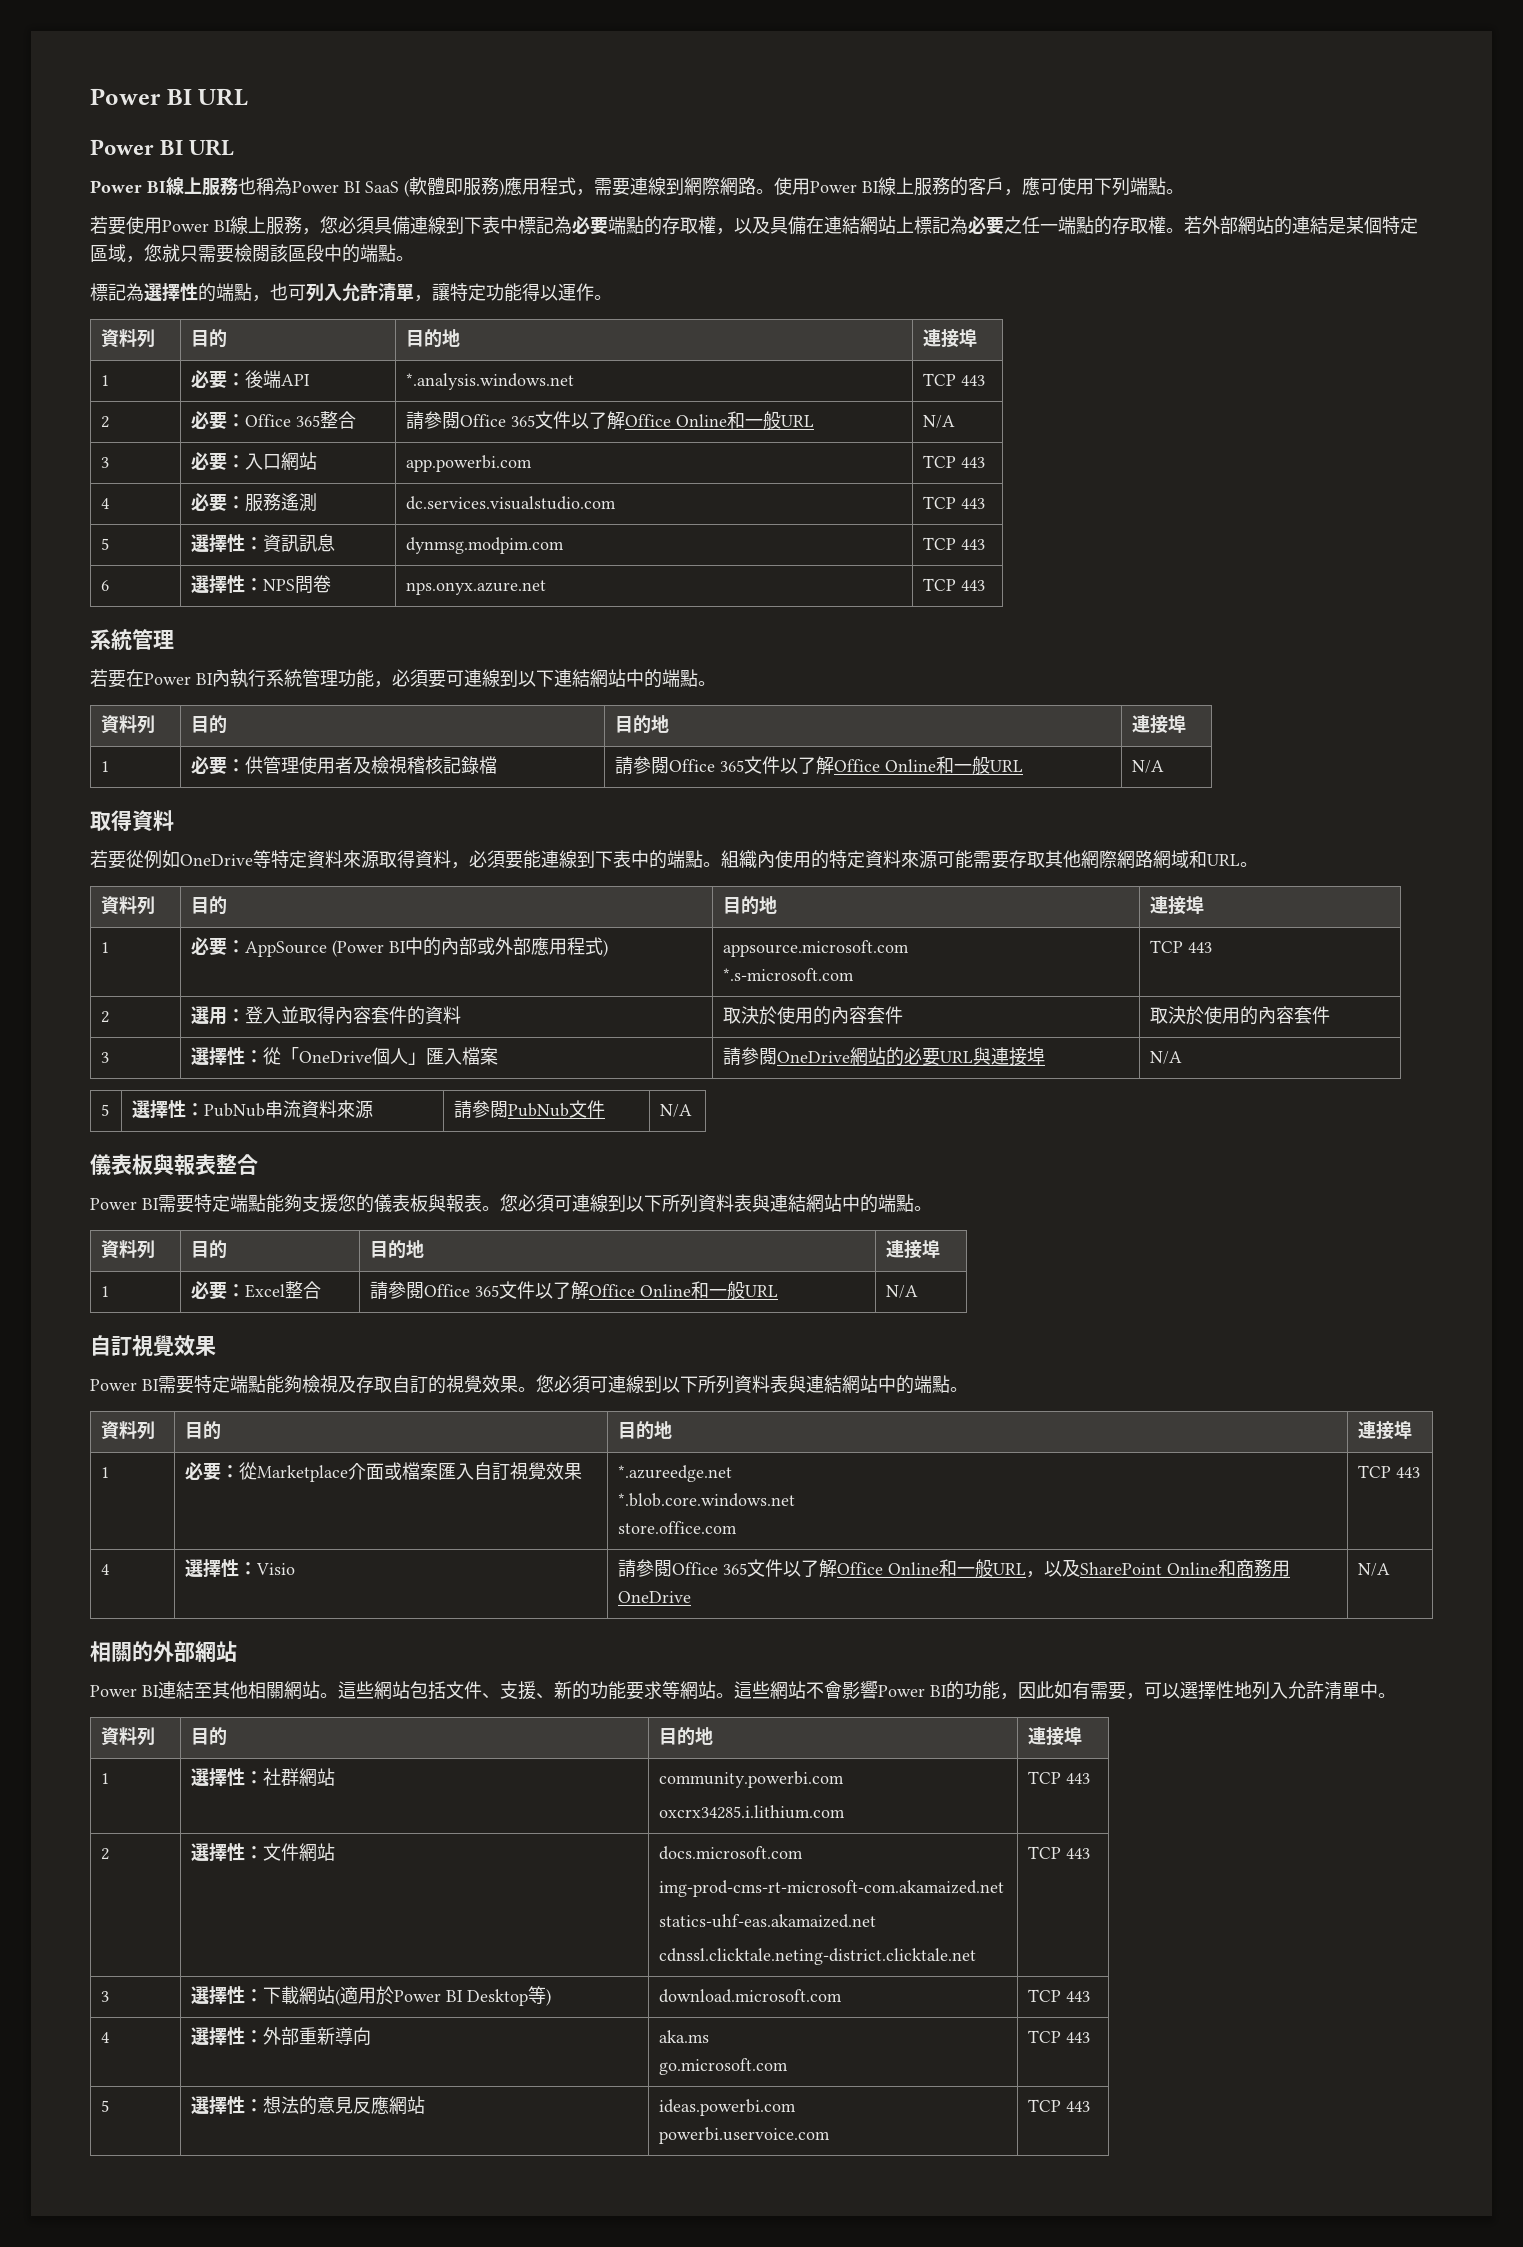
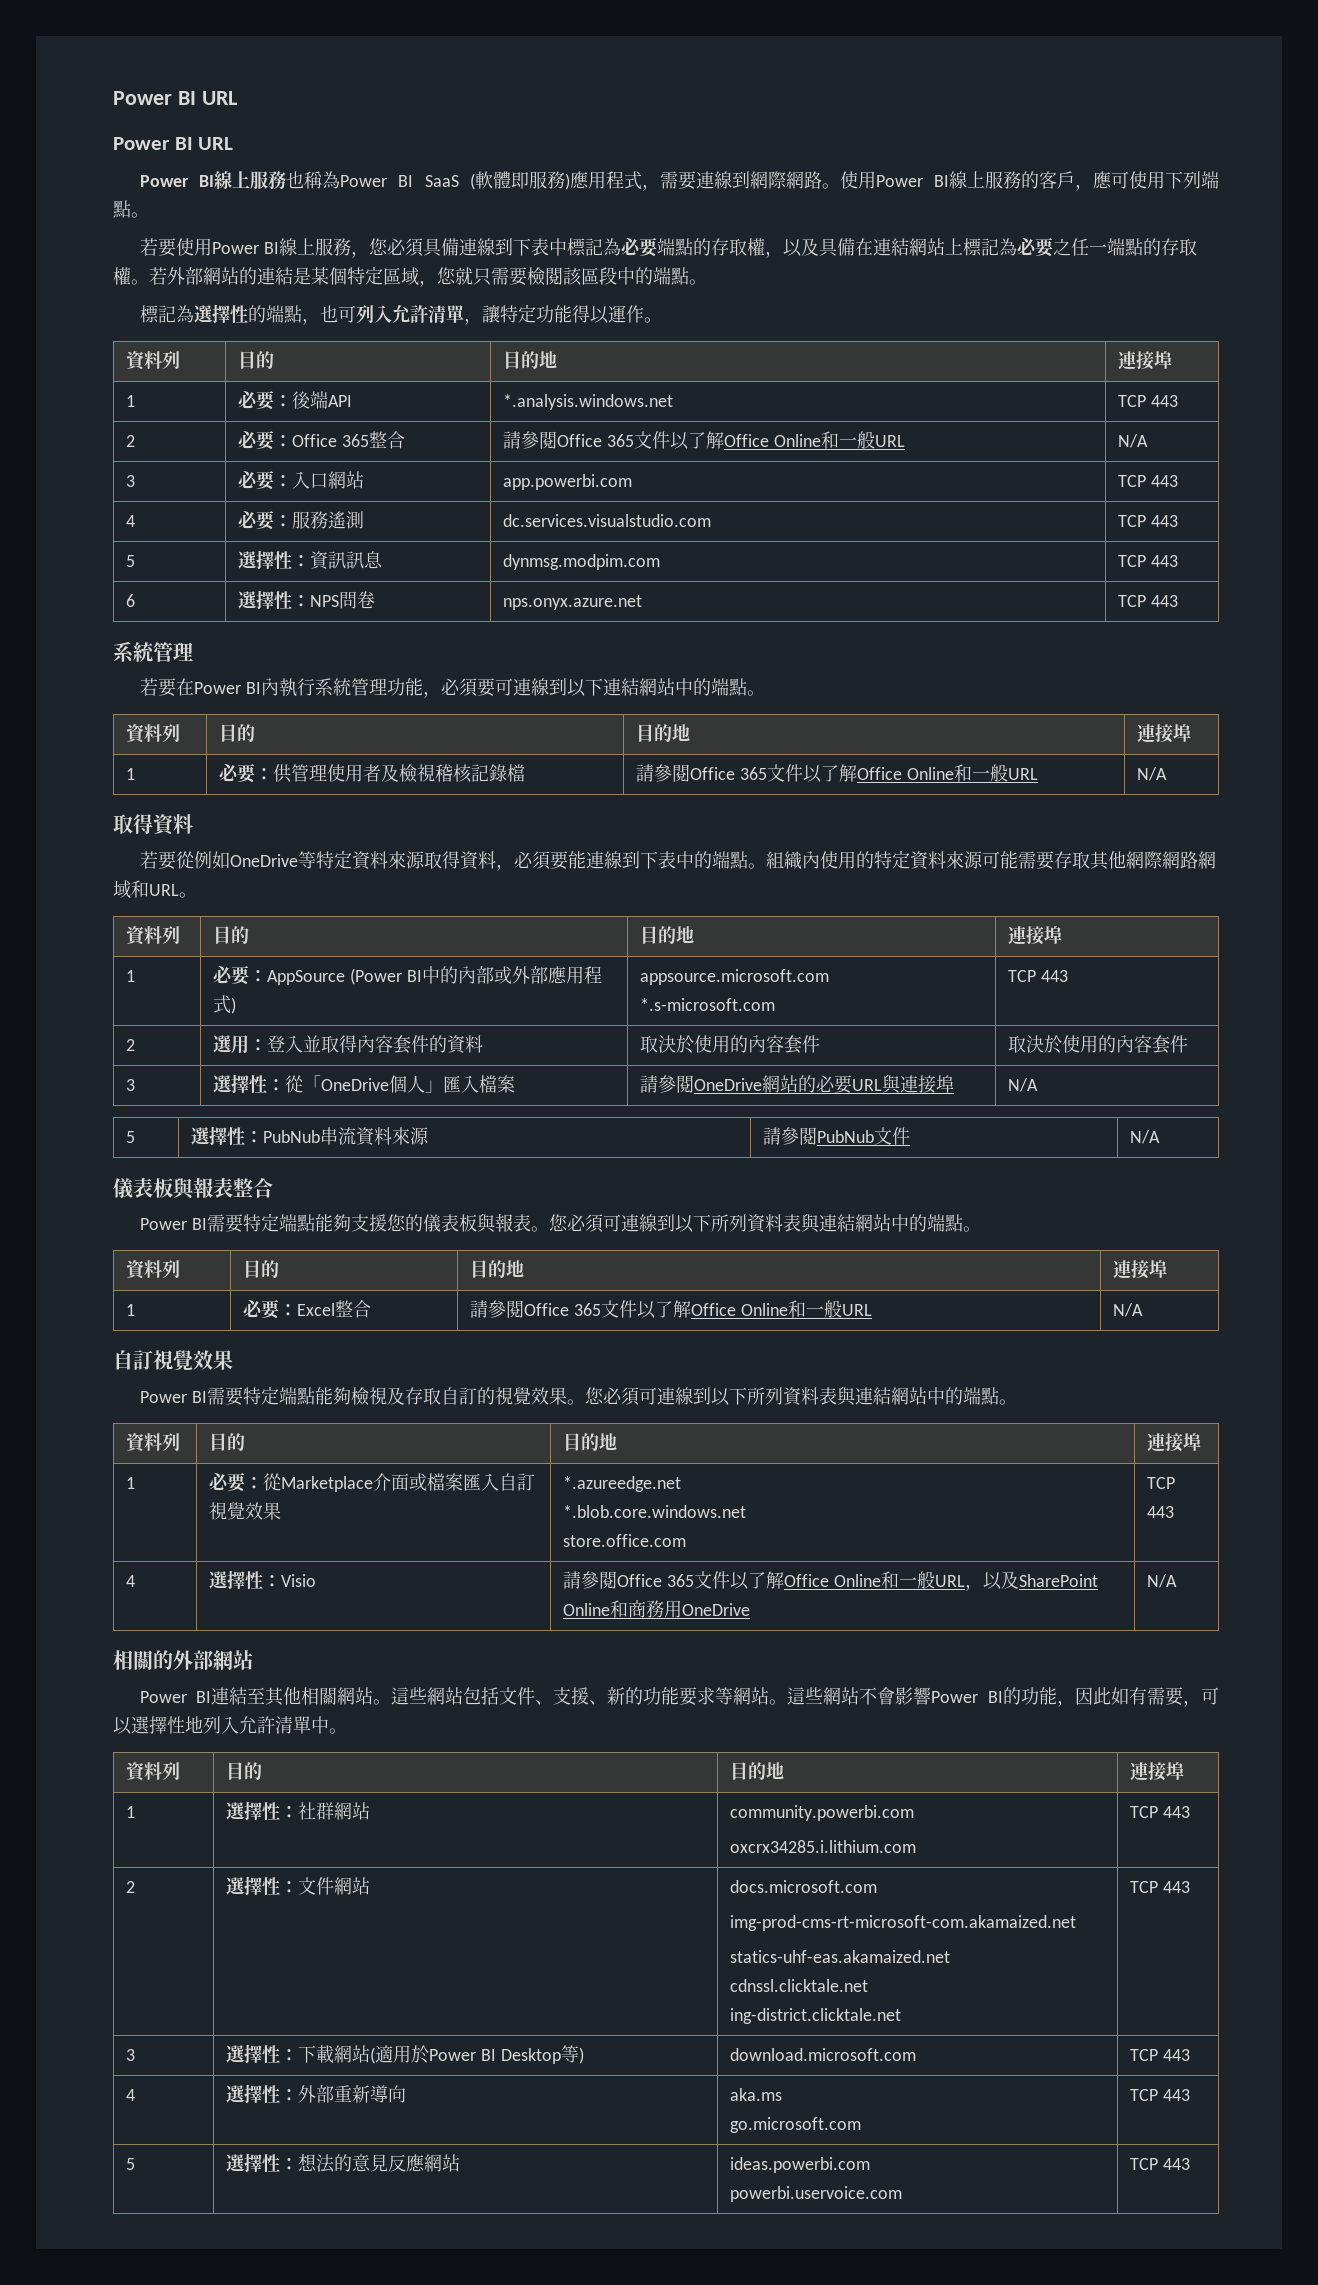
  2 | 選擇性：文件網站 | docs.microsoft.com
  img-prod-cms-rt-microsoft-com.akamaized.net
  statics-uhf-eas.akamaized.net
- cdnssl.clicktale.neting-district.clicktale.net | TCP 443
+ cdnssl.clicktale.net
+ ing-district.clicktale.net | TCP 443

